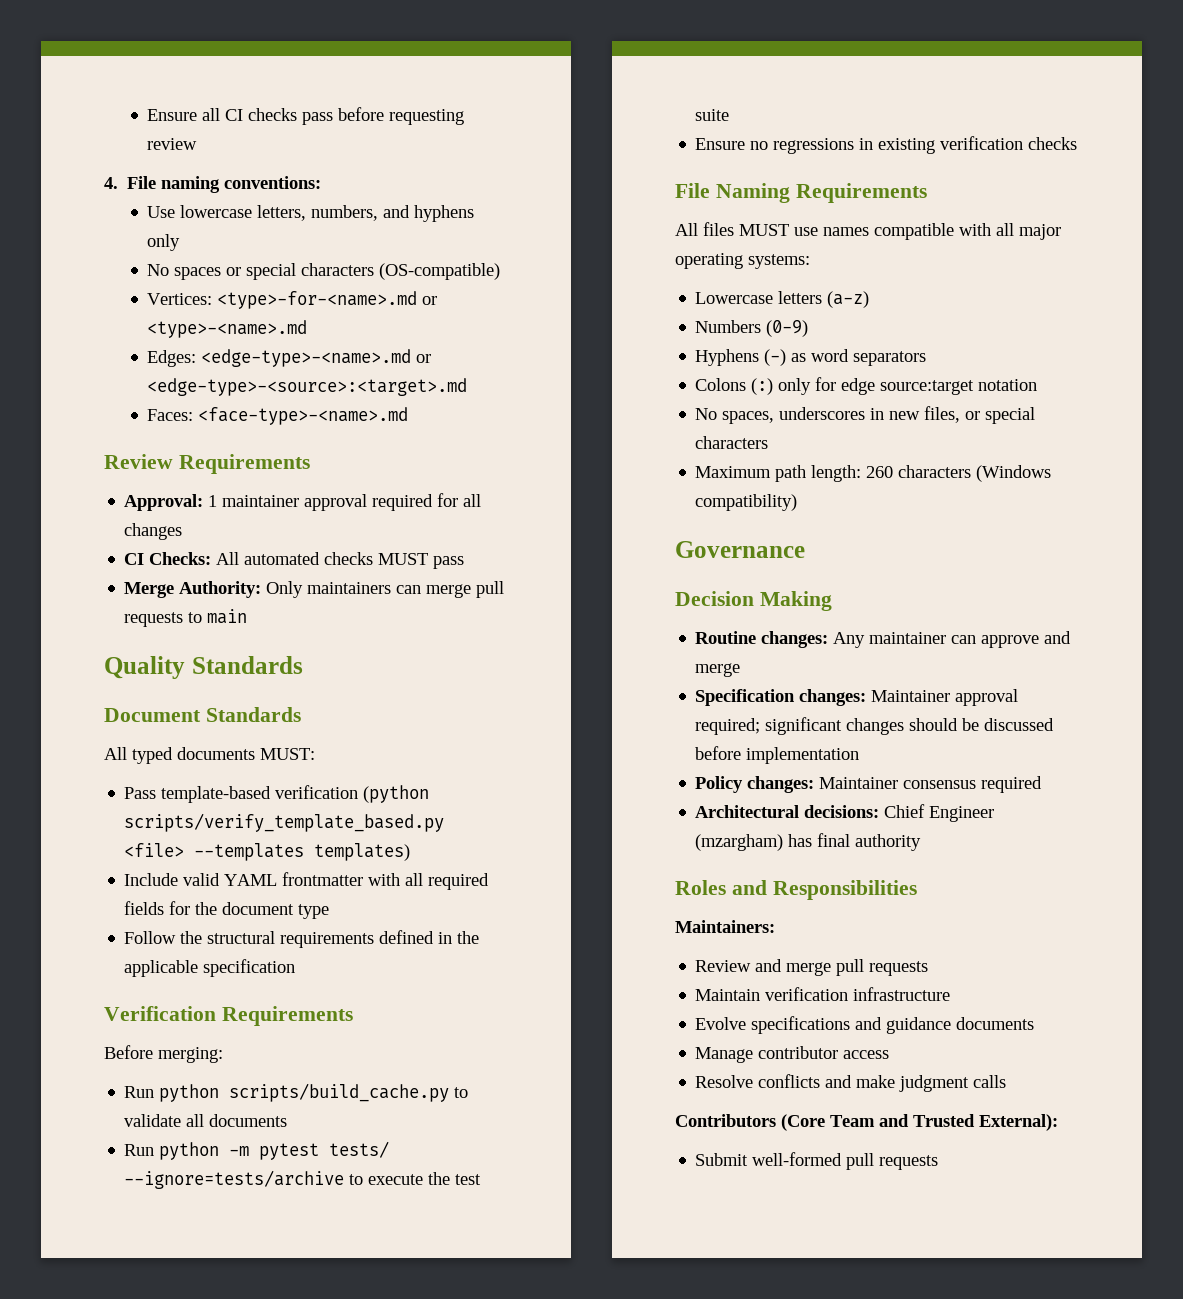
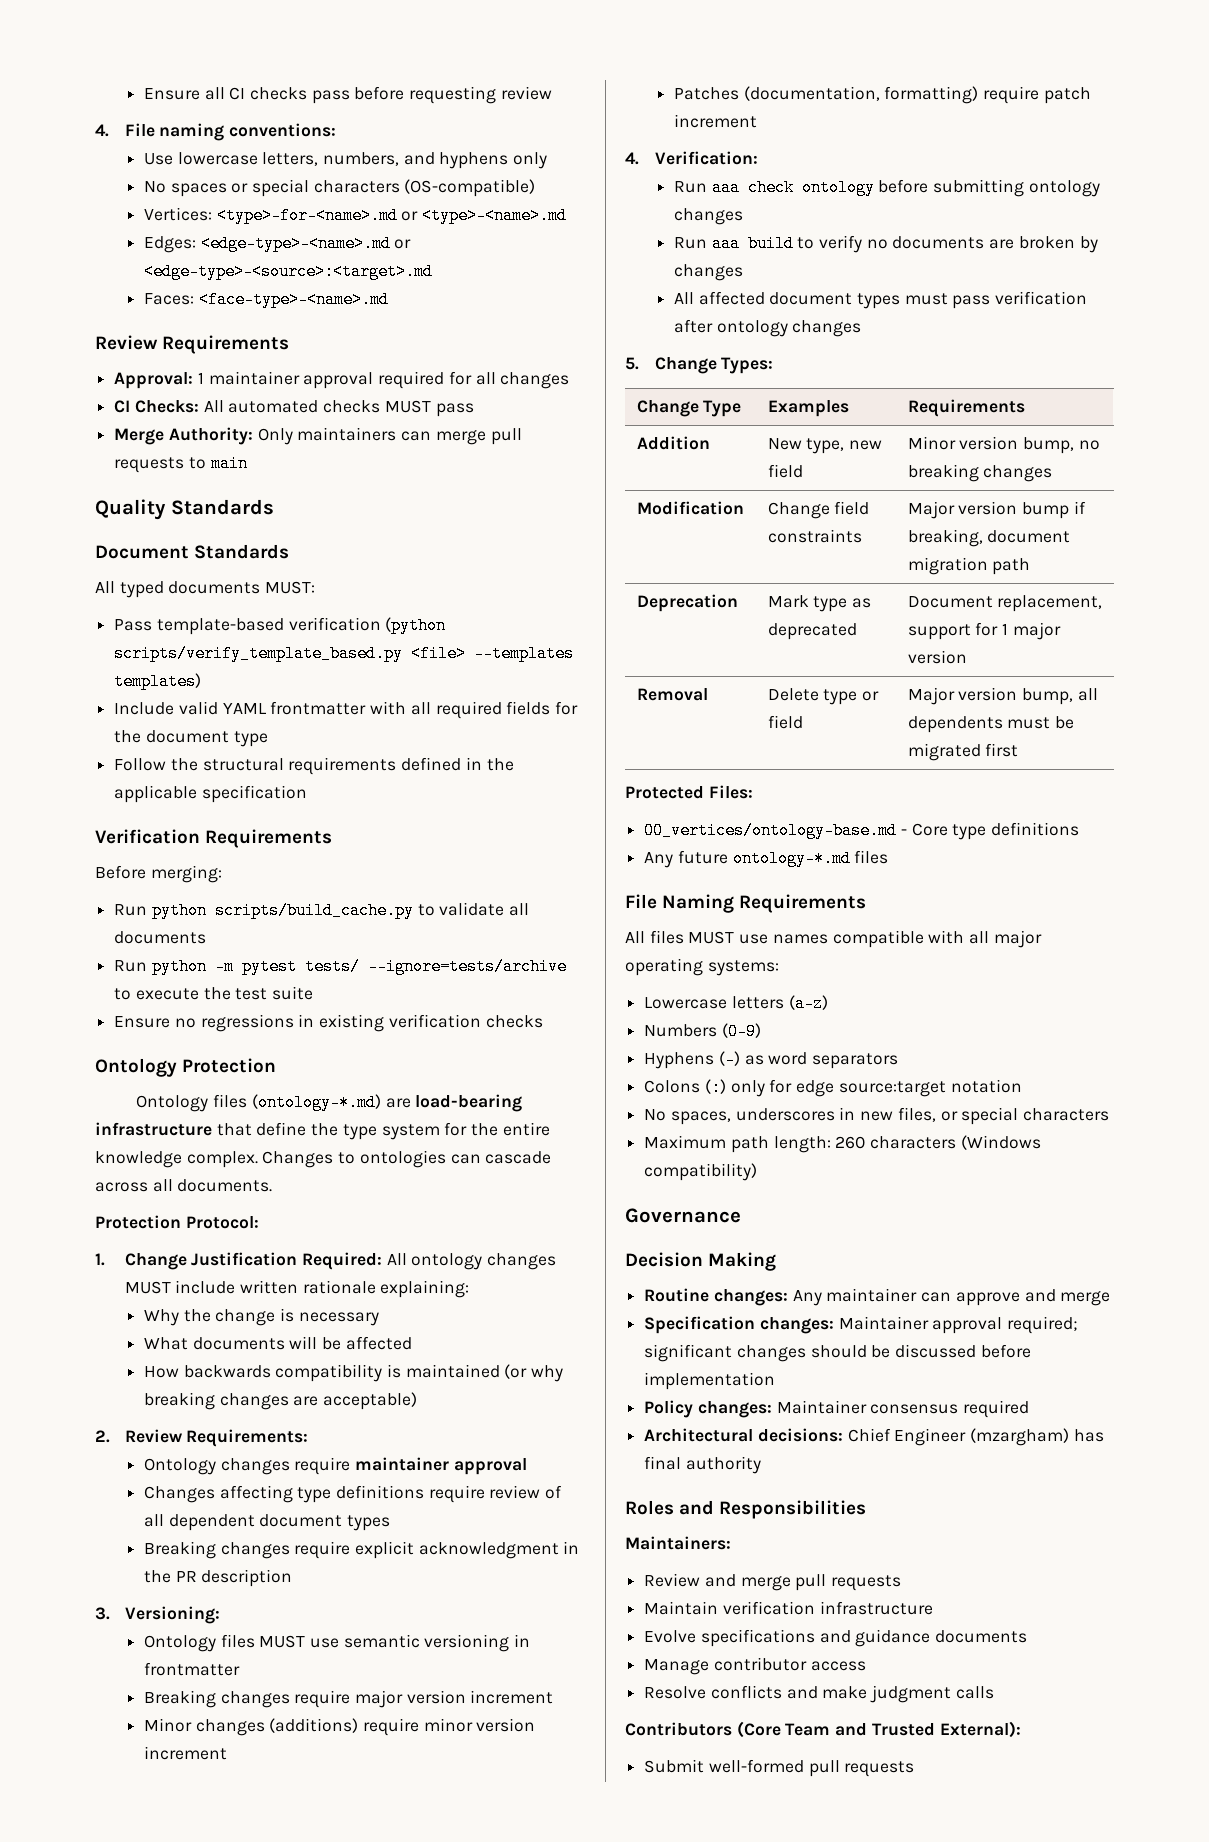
+ Ontology Protection
+ Ontology files (ontology-*.md) are load-bearing infrastructure that define the type system for the entire knowledge complex. Changes to ontologies can cascade across all documents.
+ Protection Protocol:
+ 1. Change Justification Required: All ontology changes MUST include written rationale explaining:
+ Why the change is necessary
+ What documents will be affected
+ How backwards compatibility is maintained (or why breaking changes are acceptable)
+ 2. Review Requirements:
+ Ontology changes require maintainer approval
+ Changes affecting type definitions require review of all dependent document types
+ Breaking changes require explicit acknowledgment in the PR description
+ 3. Versioning:
+ Ontology files MUST use semantic versioning in frontmatter
+ Breaking changes require major version increment
+ Minor changes (additions) require minor version increment
+ Patches (documentation, formatting) require patch increment
+ 4. Verification:
+ Run aaa check ontology before submitting ontology changes
+ Run aaa build to verify no documents are broken by changes
+ All affected document types must pass verification after ontology changes
+ 5. Change Types:
+ Change Type | Examples | Requirements
+ Addition | New type, new field | Minor version bump, no breaking changes
+ Modification | Change field constraints | Major version bump if breaking, document migration path
+ Deprecation | Mark type as deprecated | Document replacement, support for 1 major version
+ Removal | Delete type or field | Major version bump, all dependents must be migrated first
+ Protected Files:
+ 00_vertices/ontology-base.md - Core type definitions
+ Any future ontology-*.md files

